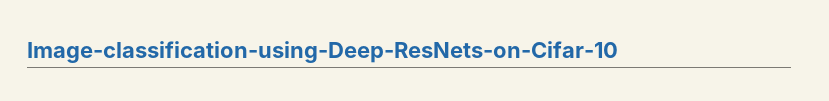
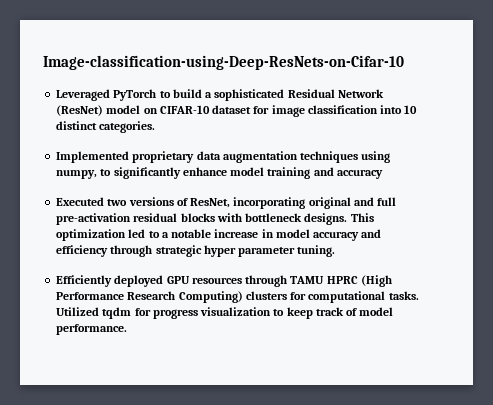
+ Leveraged PyTorch to build a sophisticated Residual Network (ResNet) model on CIFAR-10 dataset for image classification into 10 distinct categories.
+ Implemented proprietary data augmentation techniques using numpy, to significantly enhance model training and accuracy
+ Executed two versions of ResNet, incorporating original and full pre-activation residual blocks with bottleneck designs. This optimization led to a notable increase in model accuracy and efficiency through strategic hyper parameter tuning.
+ Efficiently deployed GPU resources through TAMU HPRC (High Performance Research Computing) clusters for computational tasks. Utilized tqdm for progress visualization to keep track of model performance.

